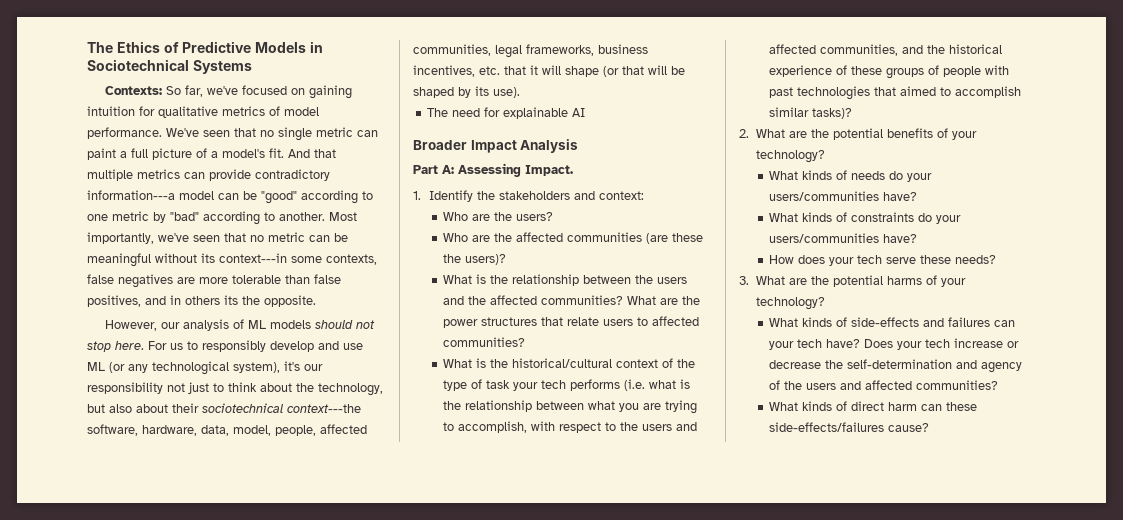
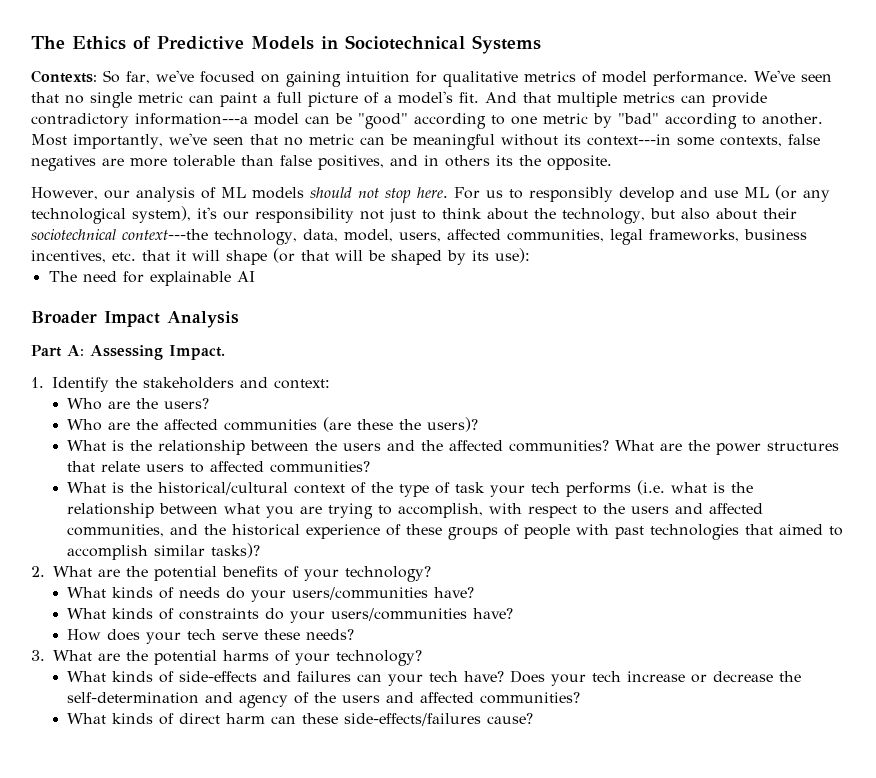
- For us to responsibly develop and use ML (or any technological system), it's our responsibility not just to think about the technology, but also about their sociotechnical context---the software, hardware, data, model, people, affected communities, legal frameworks, business incentives, etc. that it will shape (or that will be shaped by its use).
+ For us to responsibly develop and use ML (or any technological system), it's our responsibility not just to think about the technology, but also about their sociotechnical context---the technology, data, model, users, affected communities, legal frameworks, business incentives, etc. that it will shape (or that will be shaped by its use):

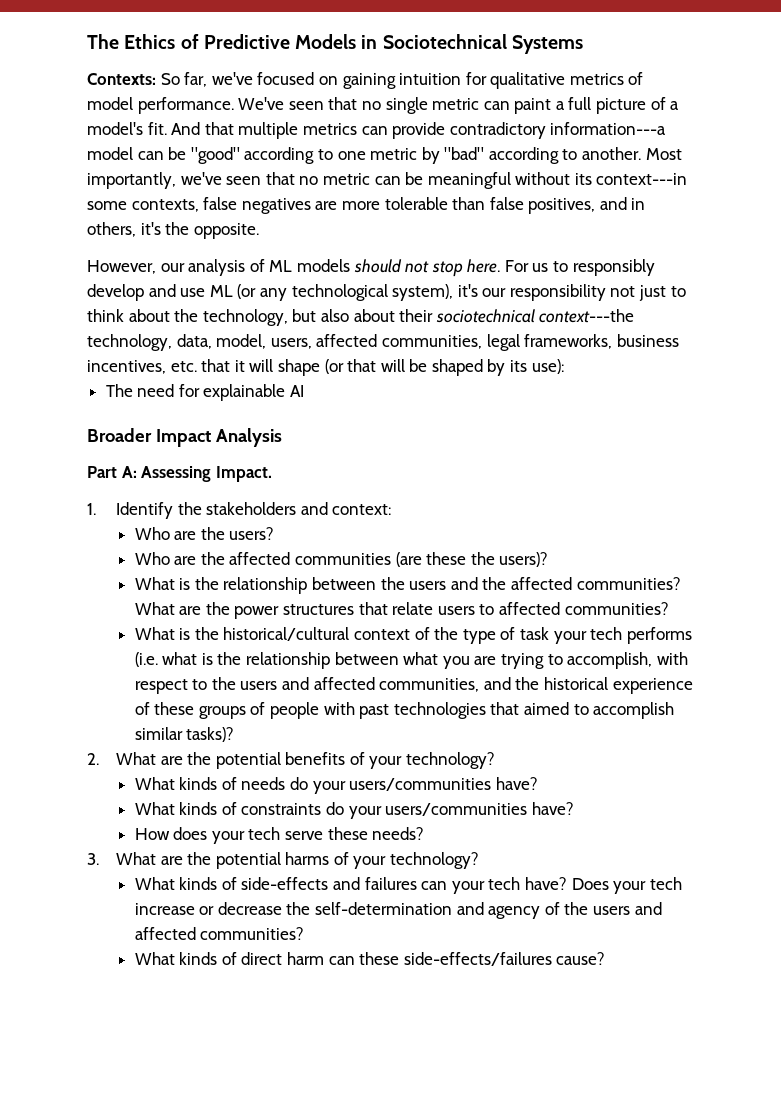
- Most importantly, we've seen that no metric can be meaningful without its context---in some contexts, false negatives are more tolerable than false positives, and in others its the opposite.
+ Most importantly, we've seen that no metric can be meaningful without its context---in some contexts, false negatives are more tolerable than false positives, and in others, it's the opposite.

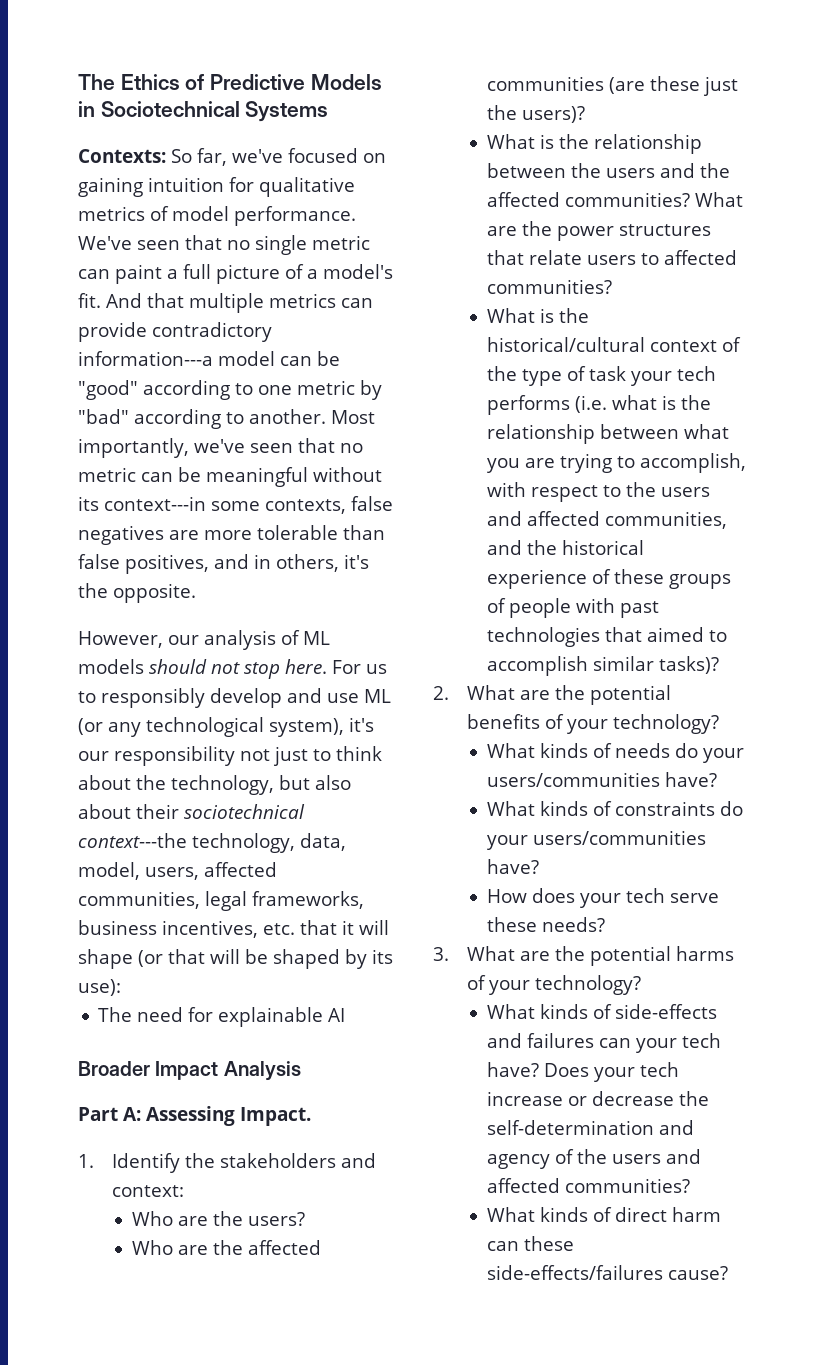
- Who are the affected communities (are these the users)?
+ Who are the affected communities (are these just the users)?

